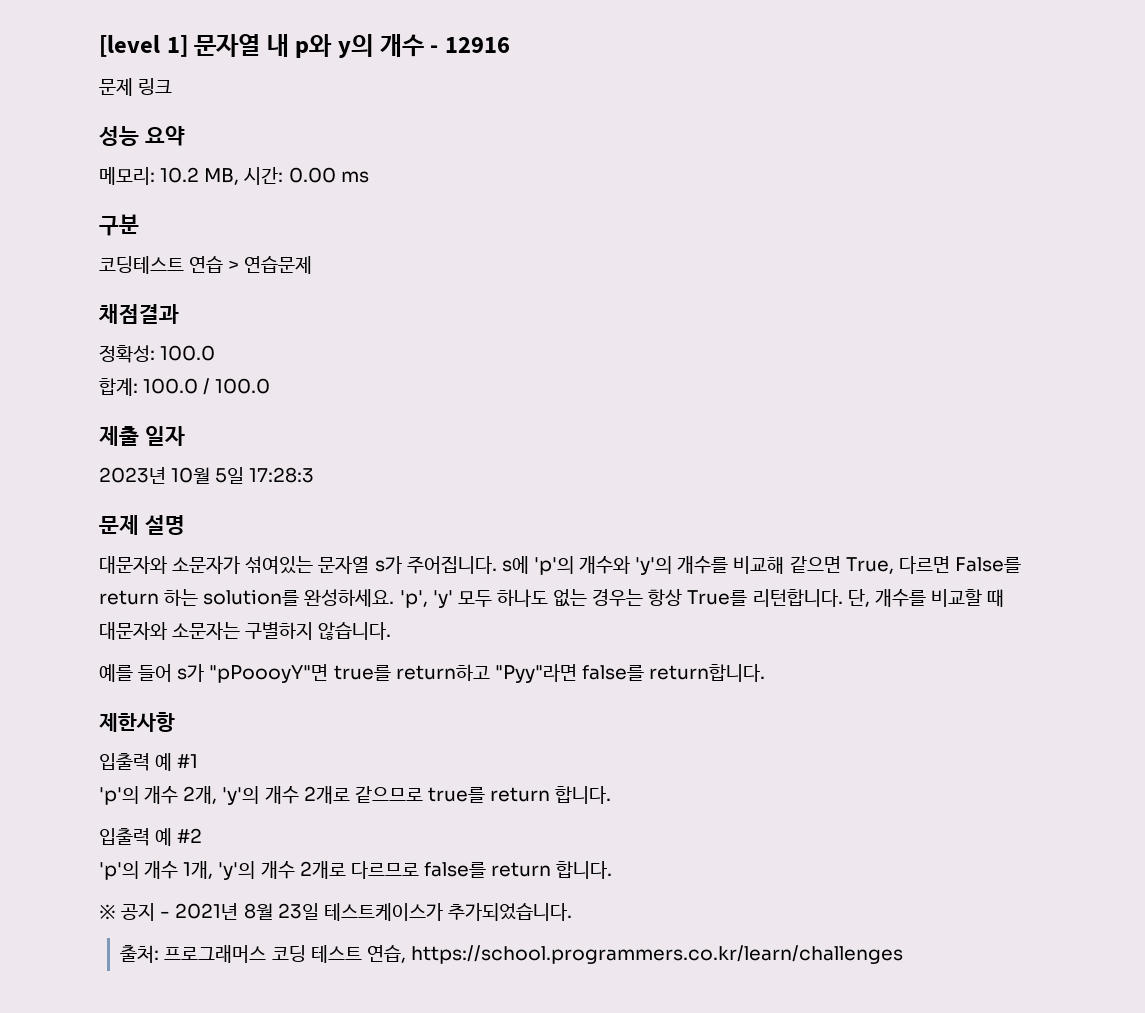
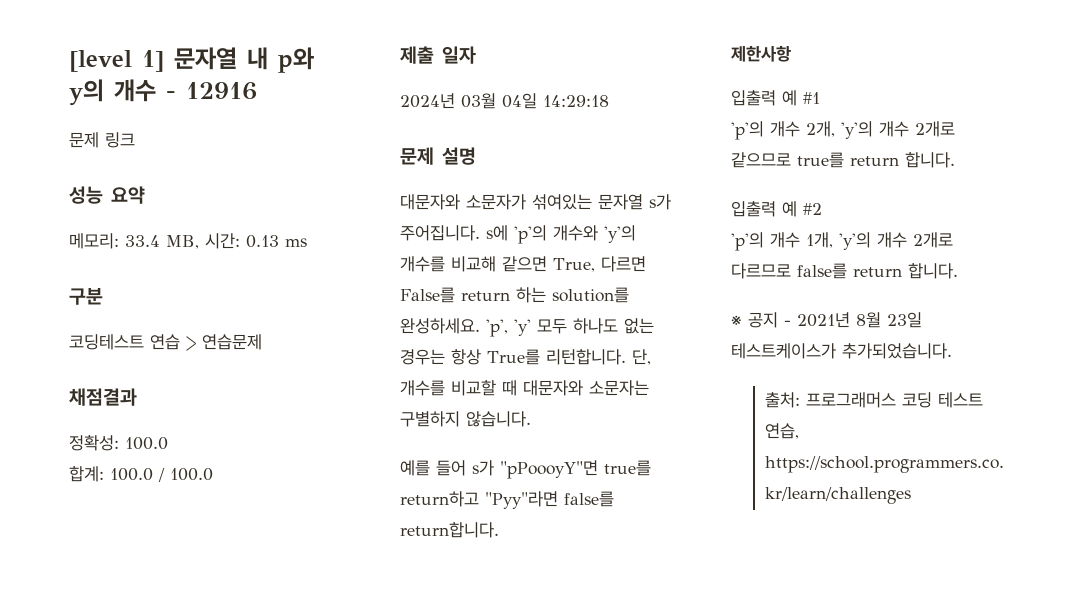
- 메모리: 10.2 MB, 시간: 0.00 ms
+ 메모리: 33.4 MB, 시간: 0.13 ms
- 2023년 10월 5일 17:28:3
+ 2024년 03월 04일 14:29:18

